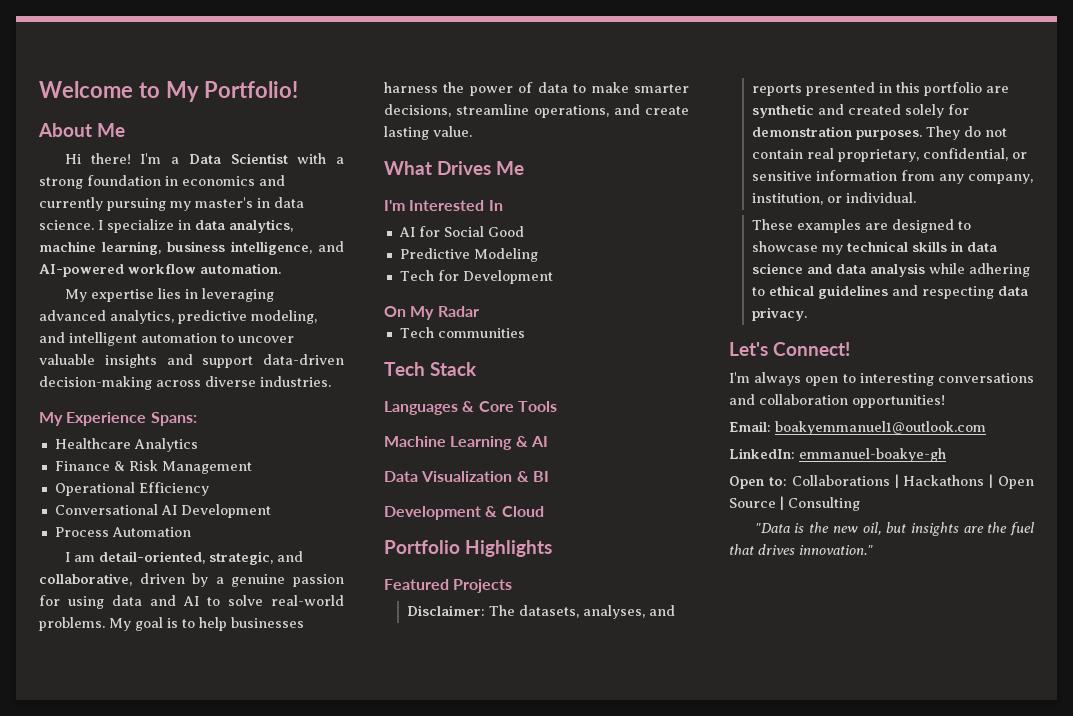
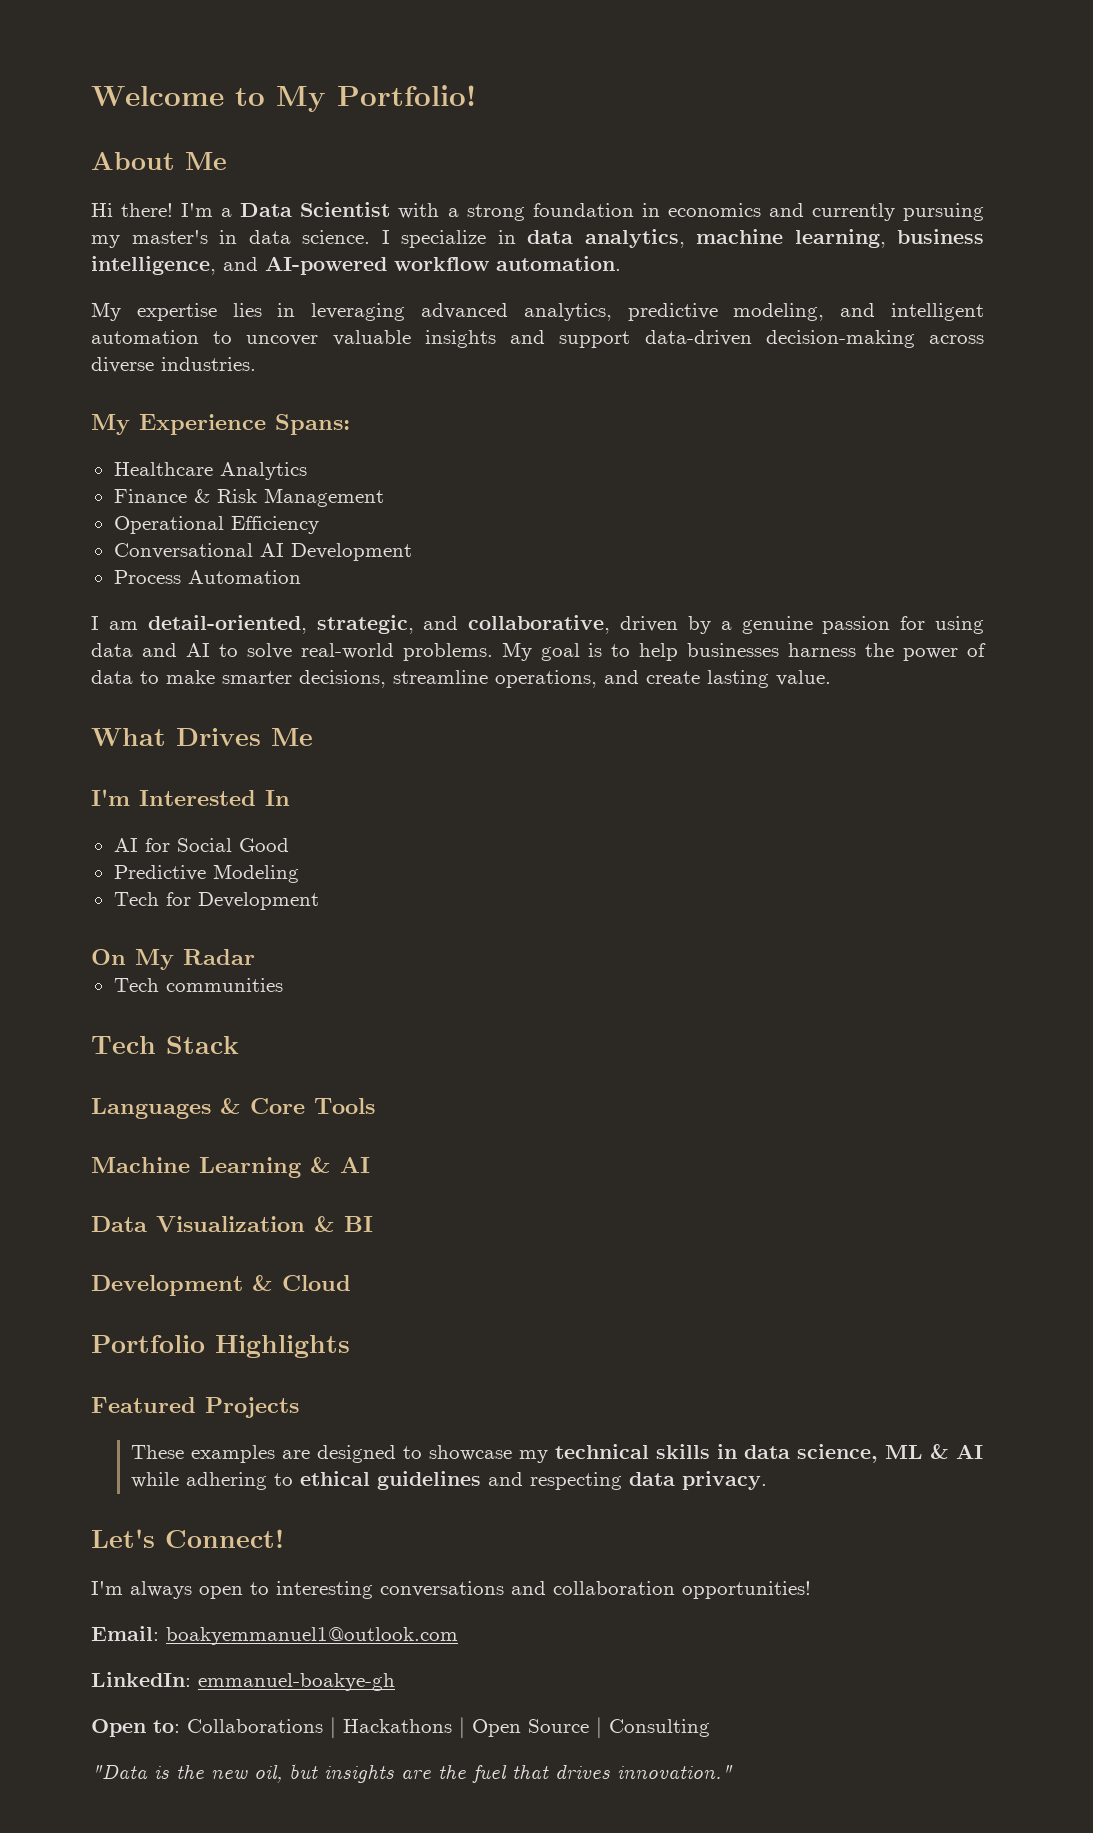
- Disclaimer: The datasets, analyses, and reports presented in this portfolio are synthetic and created solely for demonstration purposes. They do not contain real proprietary, confidential, or sensitive information from any company, institution, or individual.
- These examples are designed to showcase my technical skills in data science and data analysis while adhering to ethical guidelines and respecting data privacy.
+ These examples are designed to showcase my technical skills in data science, ML & AI while adhering to ethical guidelines and respecting data privacy.

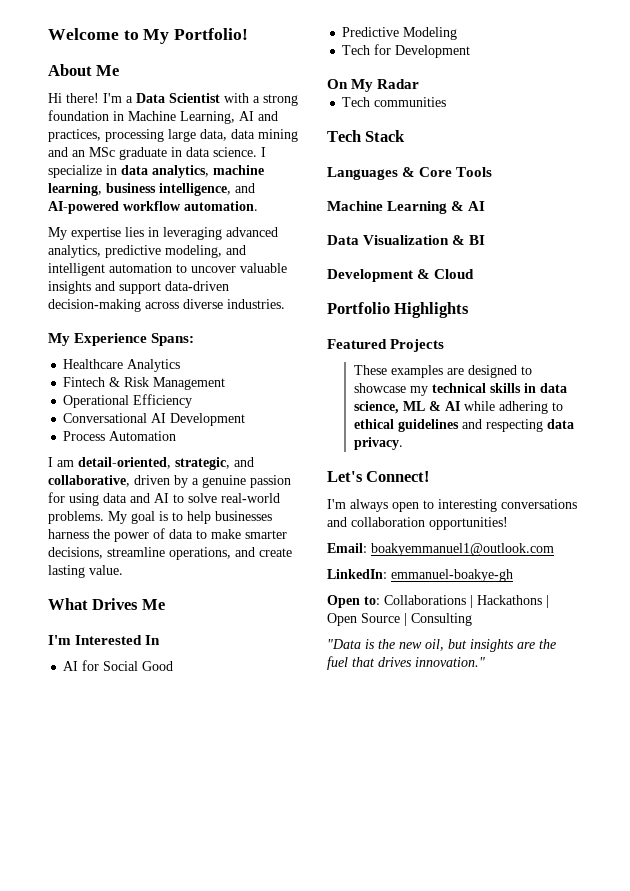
- I'm a Data Scientist with a strong foundation in economics and currently pursuing my master's in data science.
+ I'm a Data Scientist with a strong foundation in Machine Learning, AI and practices, processing large data, data mining and an MSc graduate in data science.
- Finance & Risk Management
+ Fintech & Risk Management

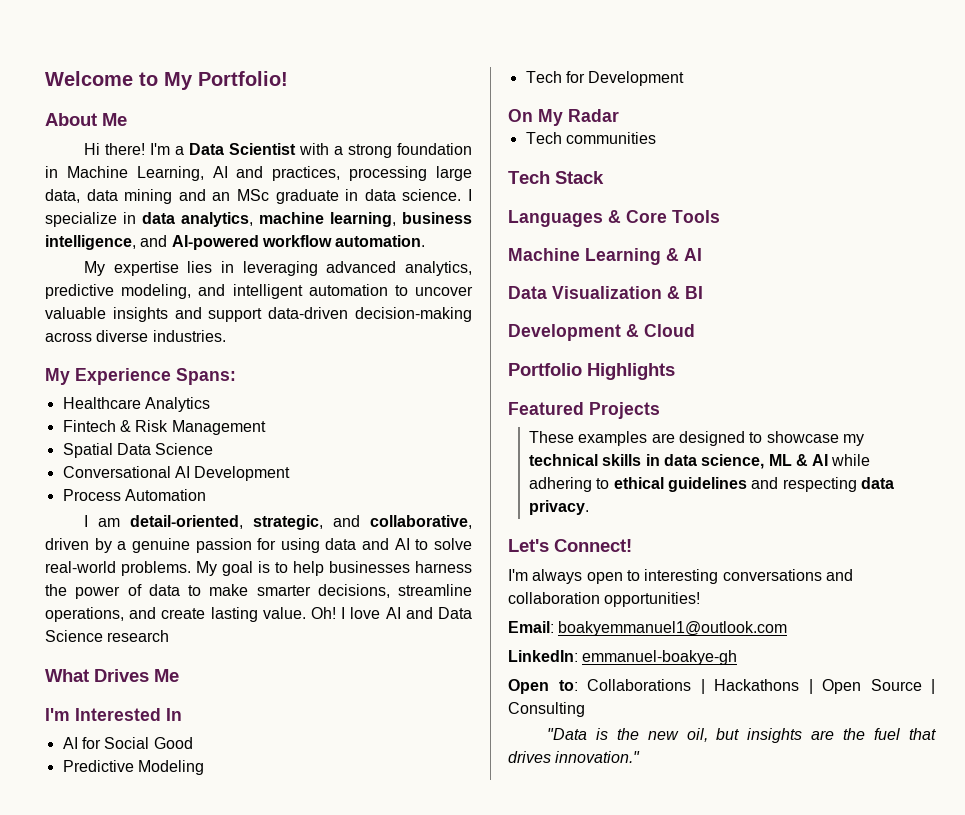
- Operational Efficiency
+ Spatial Data Science
+ Oh! I love AI and Data Science research

